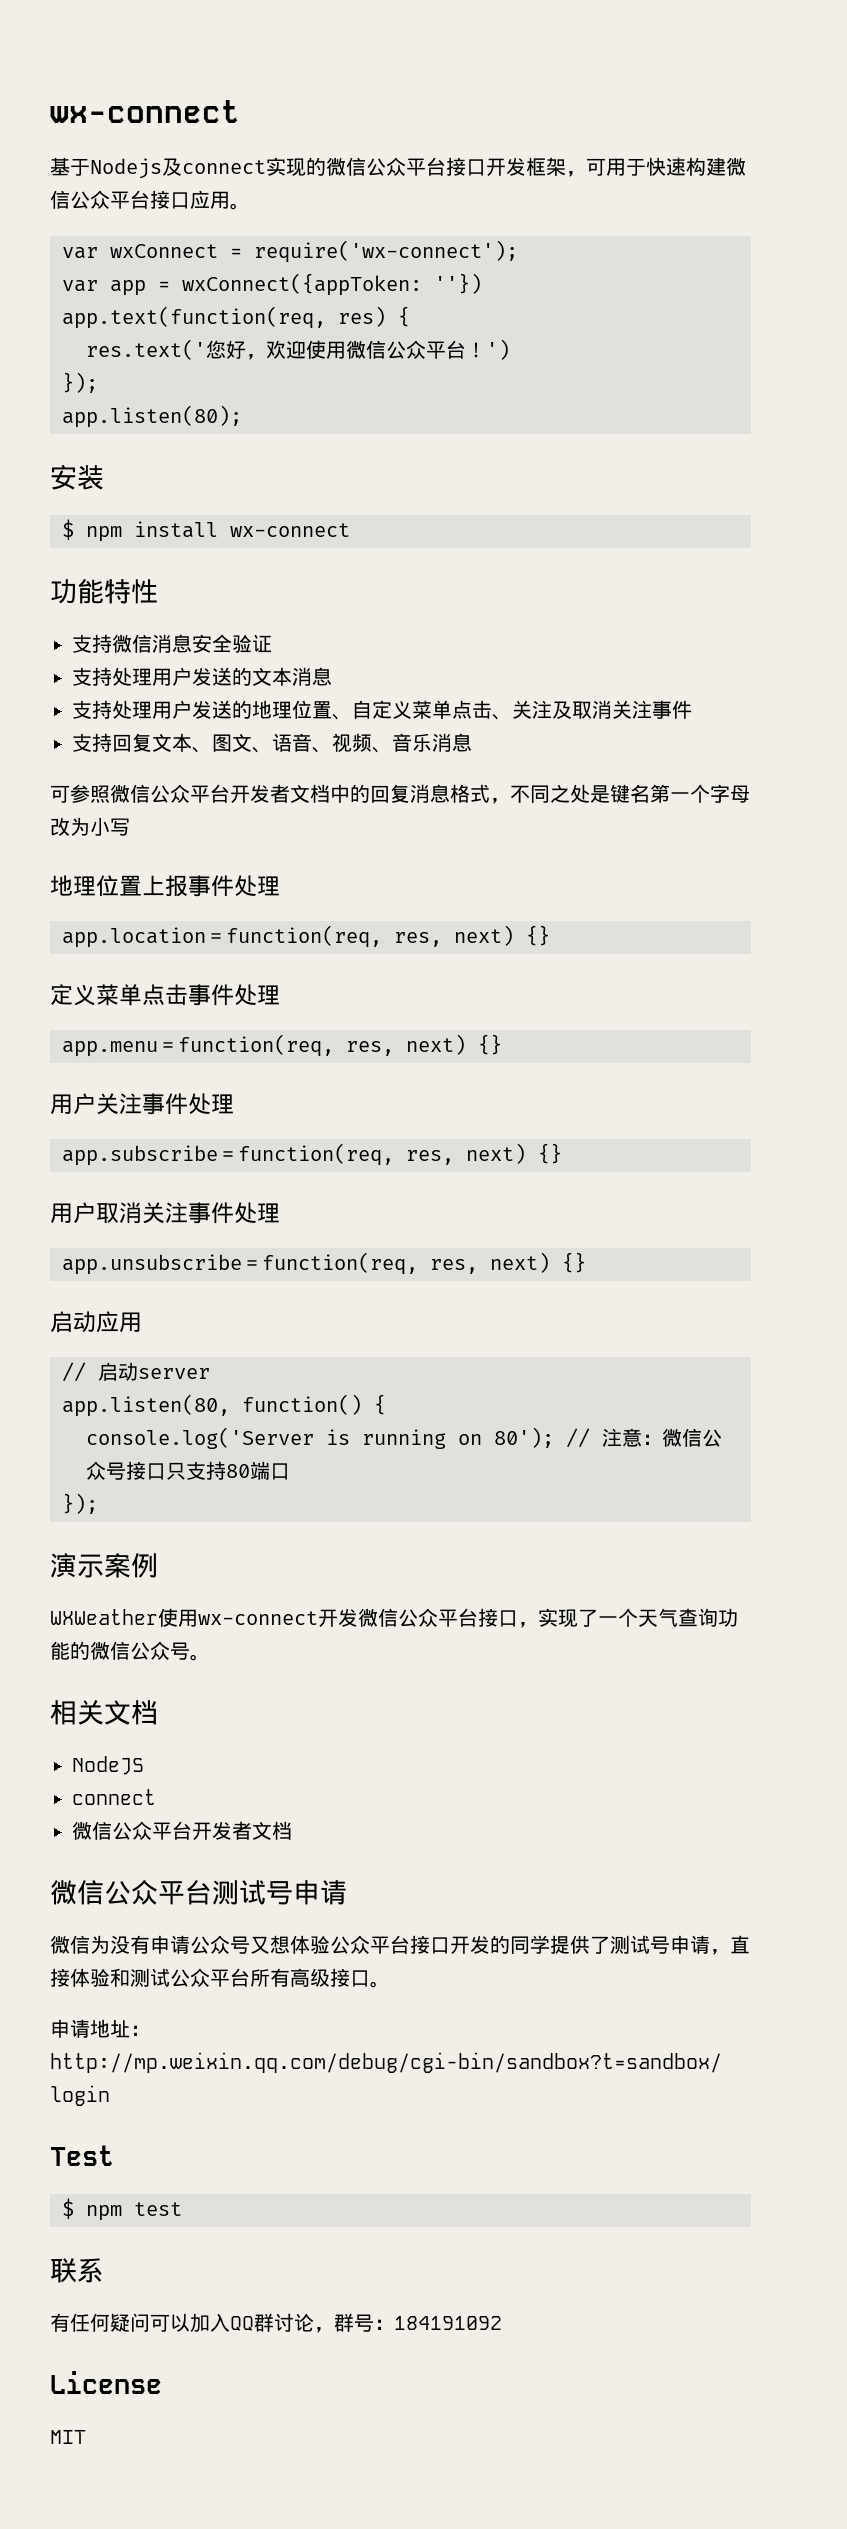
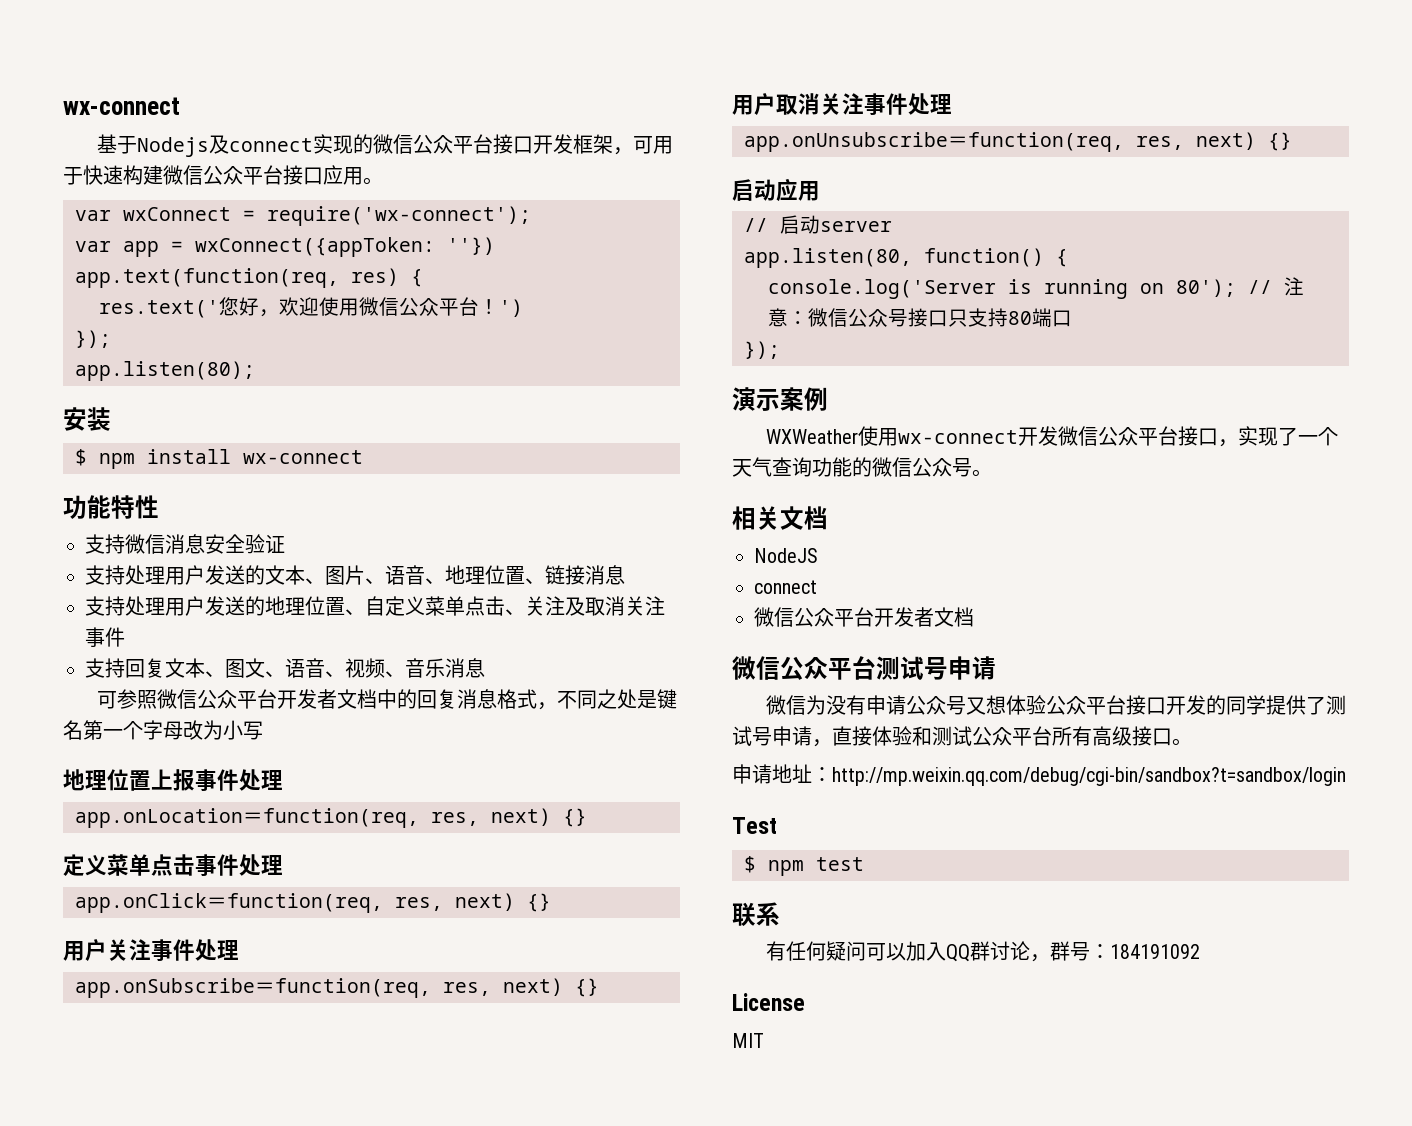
- 支持处理用户发送的文本消息
+ 支持处理用户发送的文本、图片、语音、地理位置、链接消息
- app.location＝function(req, res, next) {}
+ app.onLocation＝function(req, res, next) {}
- app.menu＝function(req, res, next) {}
+ app.onClick＝function(req, res, next) {}
- app.subscribe＝function(req, res, next) {}
+ app.onSubscribe＝function(req, res, next) {}
- app.unsubscribe＝function(req, res, next) {}
+ app.onUnsubscribe＝function(req, res, next) {}

